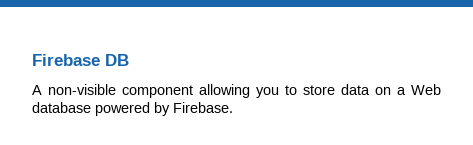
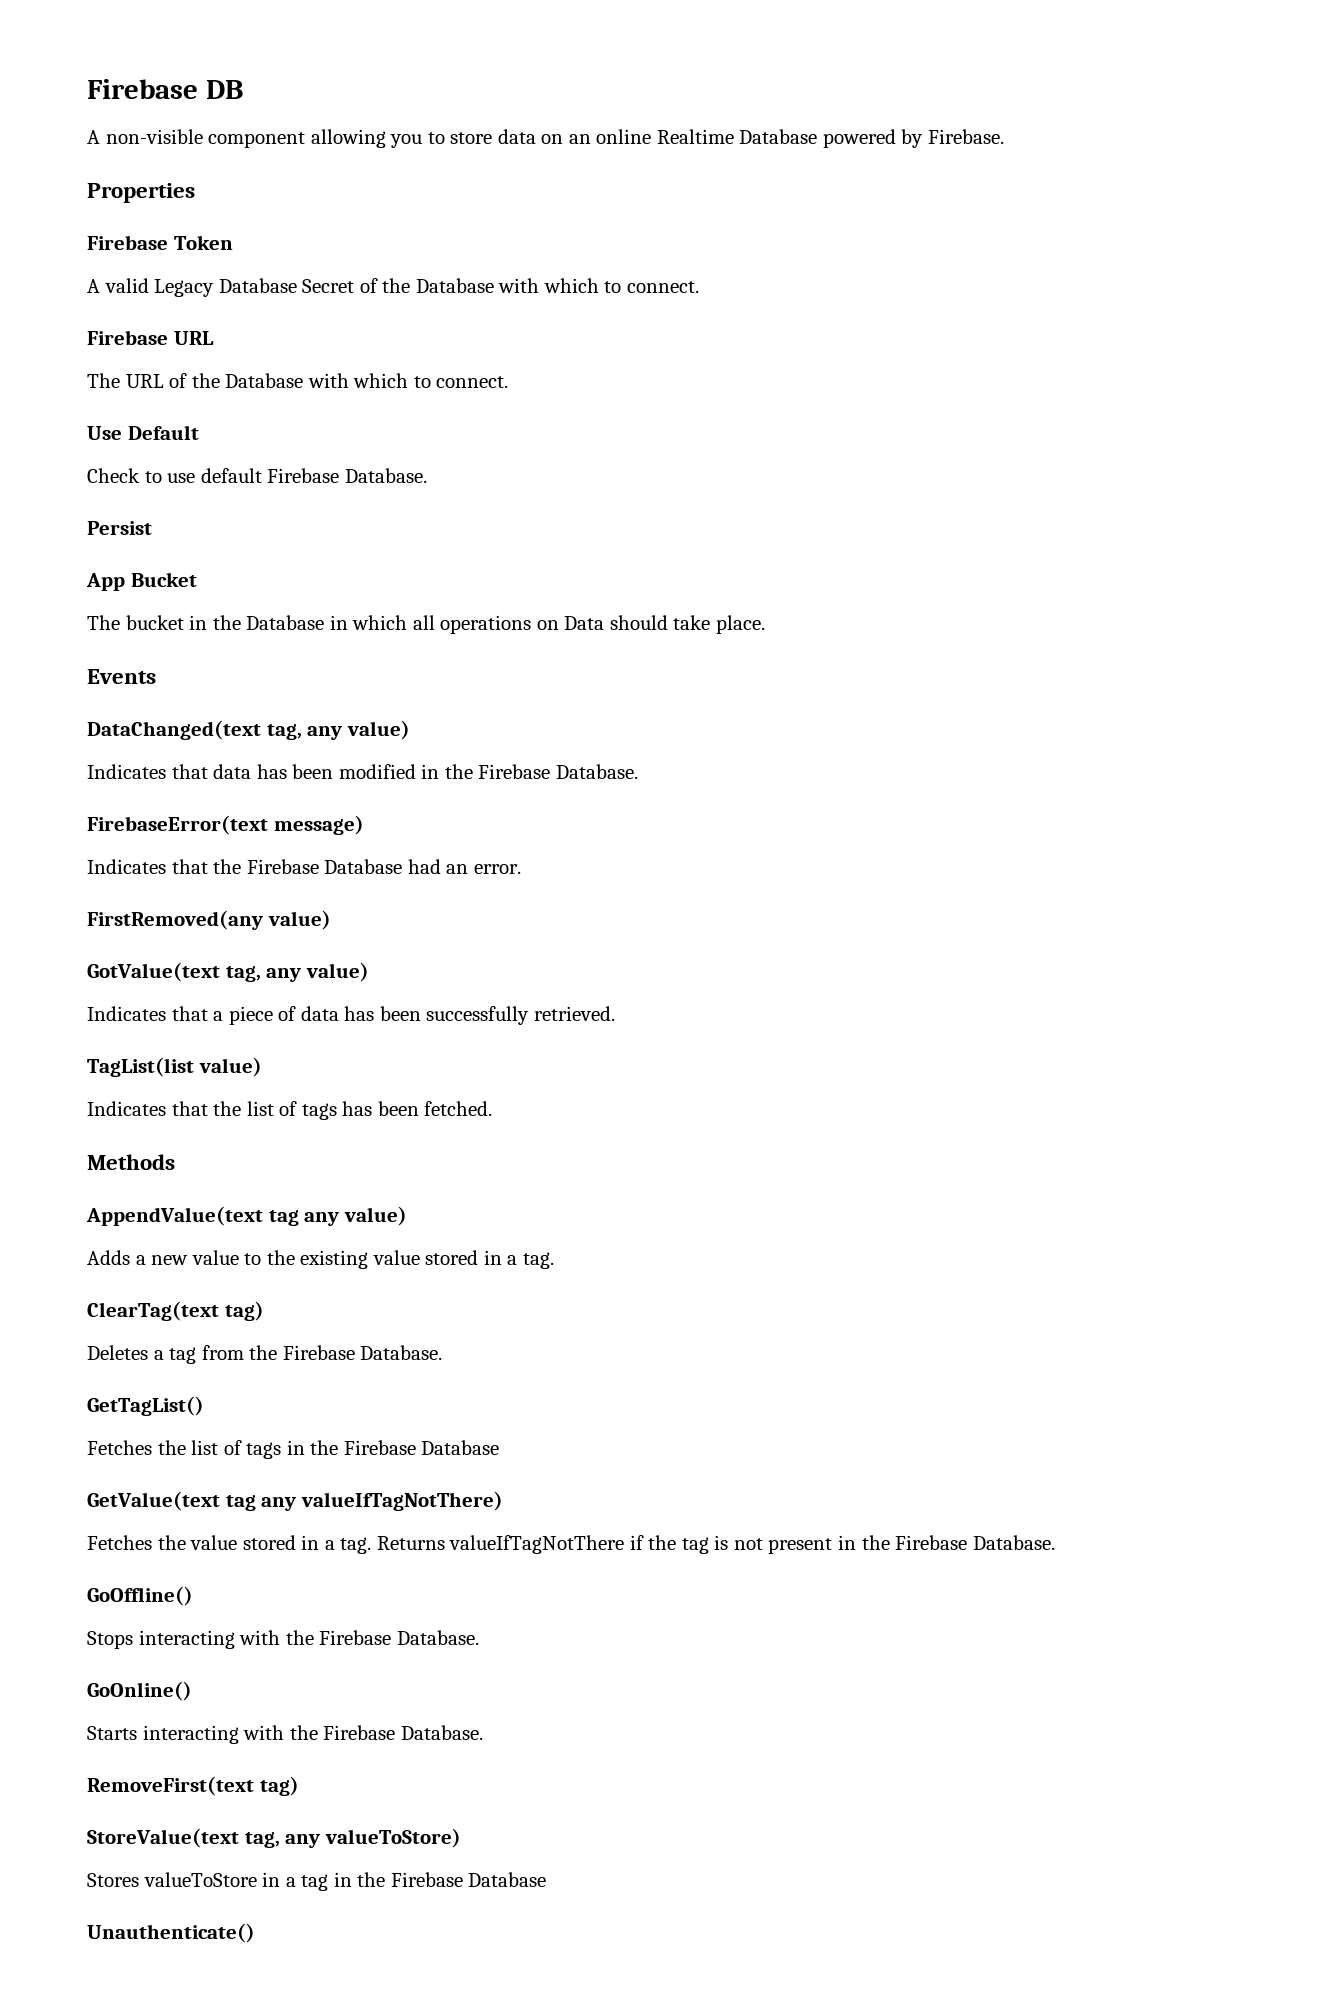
- A non-visible component allowing you to store data on a Web database powered by Firebase.
+ A non-visible component allowing you to store data on an online Realtime Database powered by Firebase.
+ Properties
+ Firebase Token
+ A valid Legacy Database Secret of the Database with which to connect.
+ Firebase URL
+ The URL of the Database with which to connect.
+ Use Default
+ Check to use default Firebase Database.
+ Persist
+ App Bucket
+ The bucket in the Database in which all operations on Data should take place.
+ Events
+ DataChanged(text tag, any value)
+ Indicates that data has been modified in the Firebase Database.
+ FirebaseError(text message)
+ Indicates that the Firebase Database had an error.
+ FirstRemoved(any value)
+ GotValue(text tag, any value)
+ Indicates that a piece of data has been successfully retrieved.
+ TagList(list value)
+ Indicates that the list of tags has been fetched.
+ Methods
+ AppendValue(text tag any value)
+ Adds a new value to the existing value stored in a tag.
+ ClearTag(text tag)
+ Deletes a tag from the Firebase Database.
+ GetTagList()
+ Fetches the list of tags in the Firebase Database
+ GetValue(text tag any valueIfTagNotThere)
+ Fetches the value stored in a tag. Returns valueIfTagNotThere if the tag is not present in the Firebase Database.
+ GoOffline()
+ Stops interacting with the Firebase Database.
+ GoOnline()
+ Starts interacting with the Firebase Database.
+ RemoveFirst(text tag)
+ StoreValue(text tag, any valueToStore)
+ Stores valueToStore in a tag in the Firebase Database
+ Unauthenticate()

